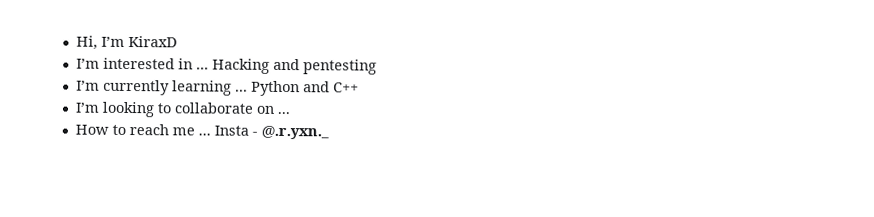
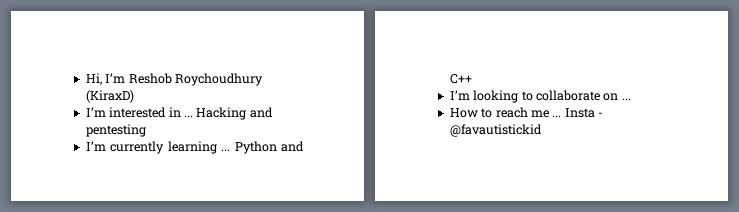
- Hi, I’m KiraxD
+ Hi, I’m Reshob Roychoudhury (KiraxD)
- Insta - @.r.yxn._
+ Insta - @favautistickid

